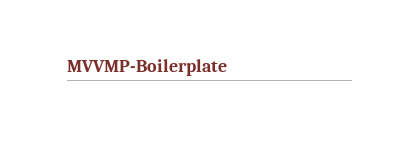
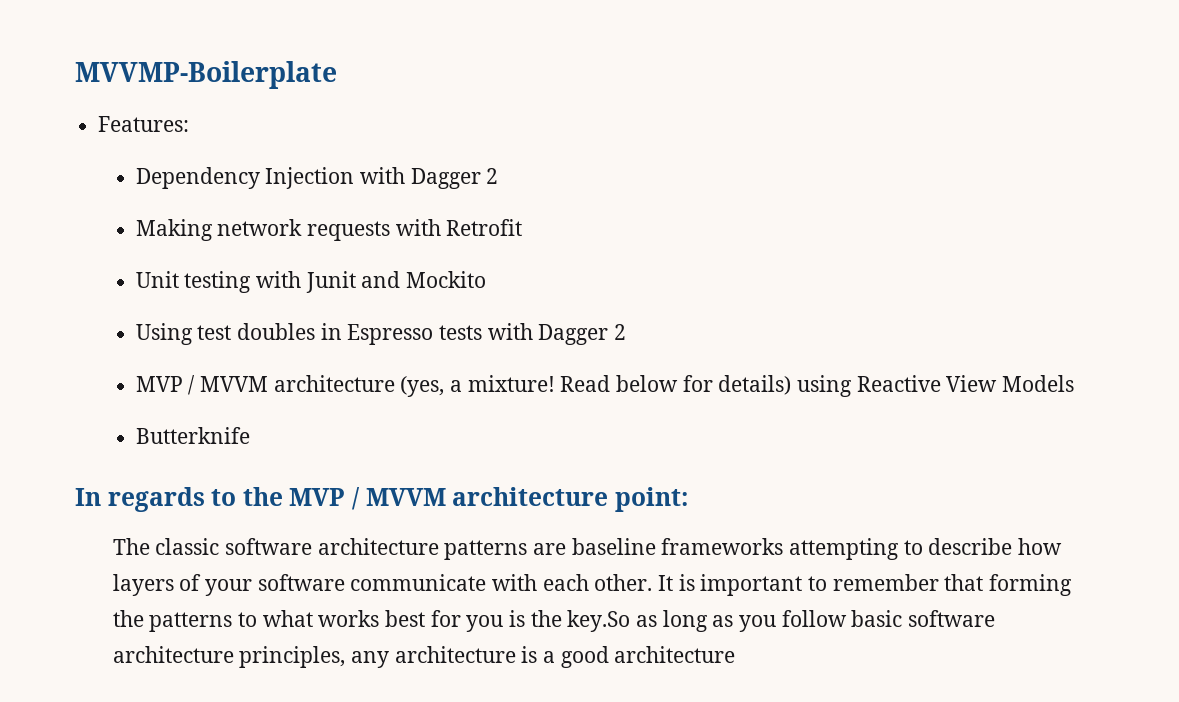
+ Features:
+ Dependency Injection with Dagger 2
+ Making network requests with Retrofit
+ Unit testing with Junit and Mockito
+ Using test doubles in Espresso tests with Dagger 2
+ MVP / MVVM architecture (yes, a mixture! Read below for details) using Reactive View Models
+ Butterknife
+ In regards to the MVP / MVVM architecture point:
+ The classic software architecture patterns are baseline frameworks attempting to describe how layers of your software communicate with each other. It is important to remember that forming the patterns to what works best for you is the key.So as long as you follow basic software architecture principles, any architecture is a good architecture

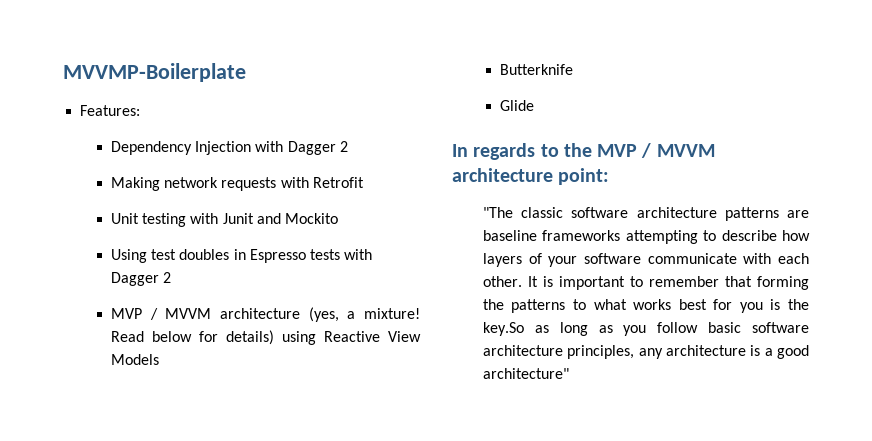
+ Glide
- The classic software architecture patterns are baseline frameworks attempting to describe how layers of your software communicate with each other.
+ "The classic software architecture patterns are baseline frameworks attempting to describe how layers of your software communicate with each other.
- It is important to remember that forming the patterns to what works best for you is the key.So as long as you follow basic software architecture principles, any architecture is a good architecture
+ It is important to remember that forming the patterns to what works best for you is the key.So as long as you follow basic software architecture principles, any architecture is a good architecture"

